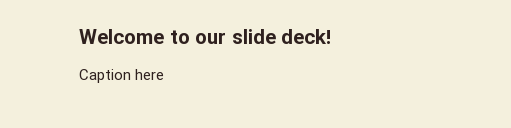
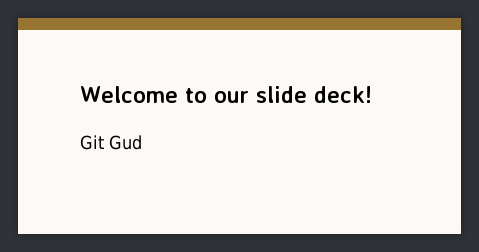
- Caption here
+ Git Gud

